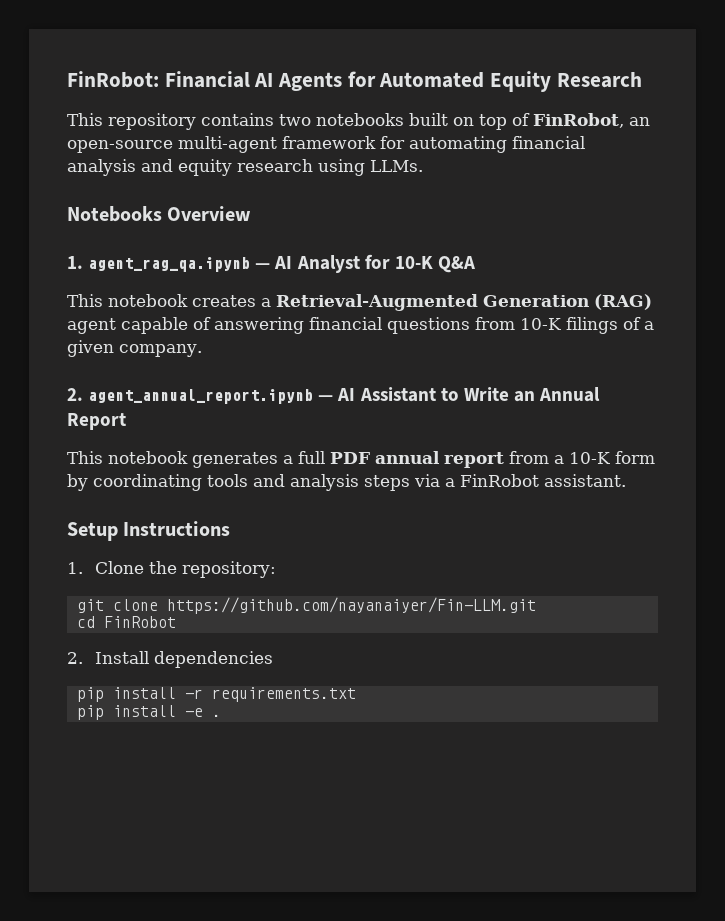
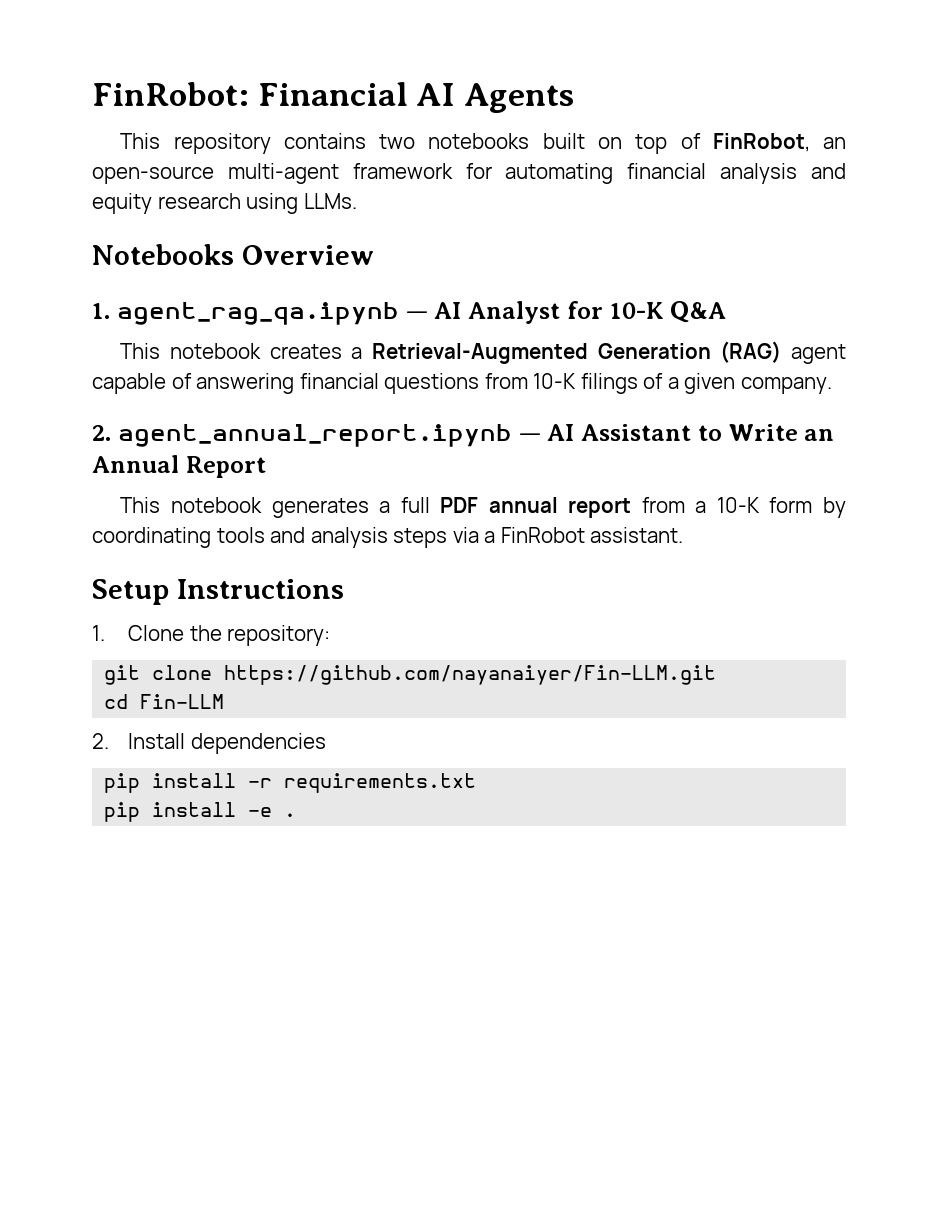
- FinRobot: Financial AI Agents for Automated Equity Research
+ FinRobot: Financial AI Agents
- cd FinRobot
+ cd Fin-LLM

